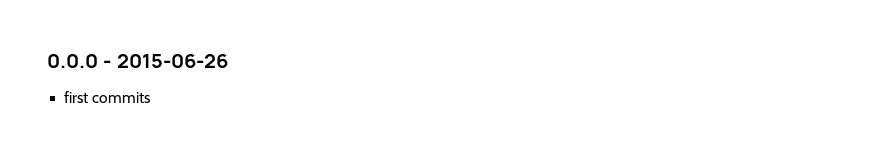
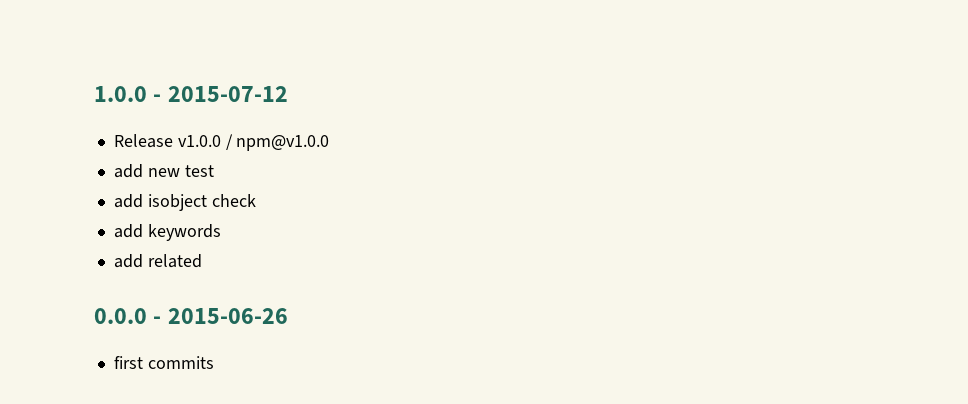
+ 1.0.0 - 2015-07-12
+ Release v1.0.0 / npm@v1.0.0
+ add new test
+ add isobject check
+ add keywords
+ add related

